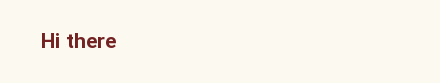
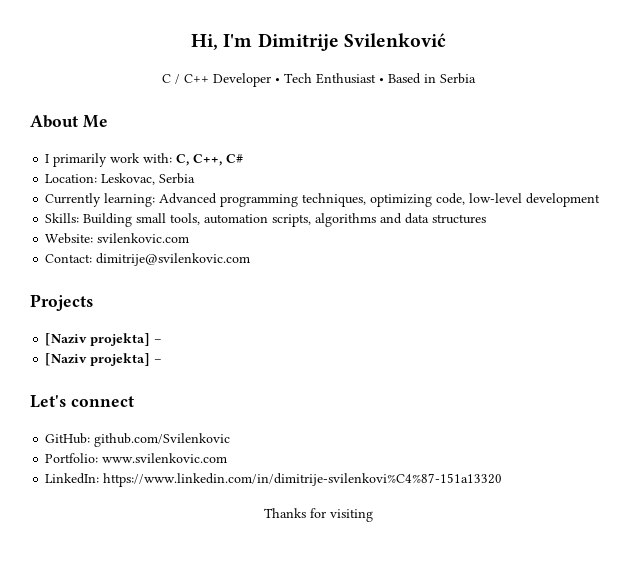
- Hi there
+ Hi, I'm Dimitrije Svilenković
+ C / C++ Developer • Tech Enthusiast • Based in Serbia
+ About Me
+ I primarily work with: C, C++, C#
+ Location: Leskovac, Serbia
+ Currently learning: Advanced programming techniques, optimizing code, low-level development
+ Skills: Building small tools, automation scripts, algorithms and data structures
+ Website: svilenkovic.com
+ Contact: dimitrije@svilenkovic.com
+ Projects
+ [Naziv projekta] –
+ [Naziv projekta] –
+ Let's connect
+ GitHub: github.com/Svilenkovic
+ Portfolio: www.svilenkovic.com
+ LinkedIn: https://www.linkedin.com/in/dimitrije-svilenkovi%C4%87-151a13320
+ Thanks for visiting

